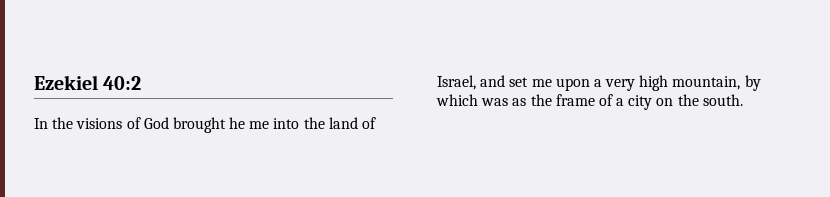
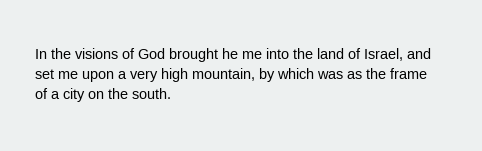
- Ezekiel 40:2

